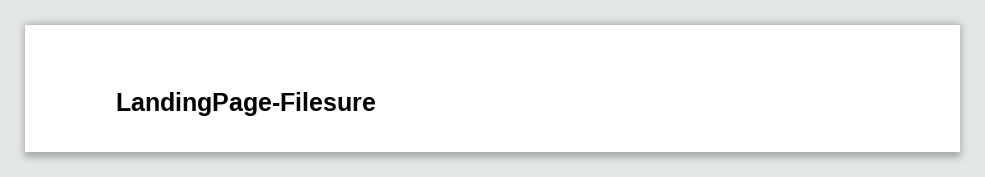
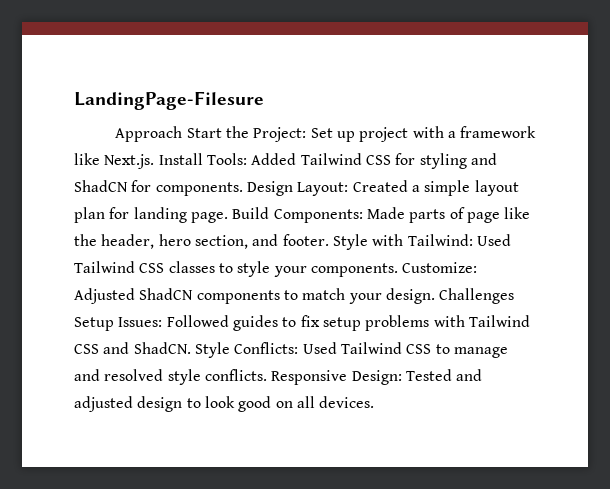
+ Approach Start the Project: Set up project with a framework like Next.js. Install Tools: Added Tailwind CSS for styling and ShadCN for components. Design Layout: Created a simple layout plan for landing page. Build Components: Made parts of page like the header, hero section, and footer. Style with Tailwind: Used Tailwind CSS classes to style your components. Customize: Adjusted ShadCN components to match your design. Challenges Setup Issues: Followed guides to fix setup problems with Tailwind CSS and ShadCN. Style Conflicts: Used Tailwind CSS to manage and resolved style conflicts. Responsive Design: Tested and adjusted design to look good on all devices.

